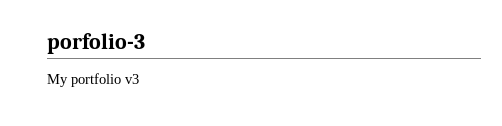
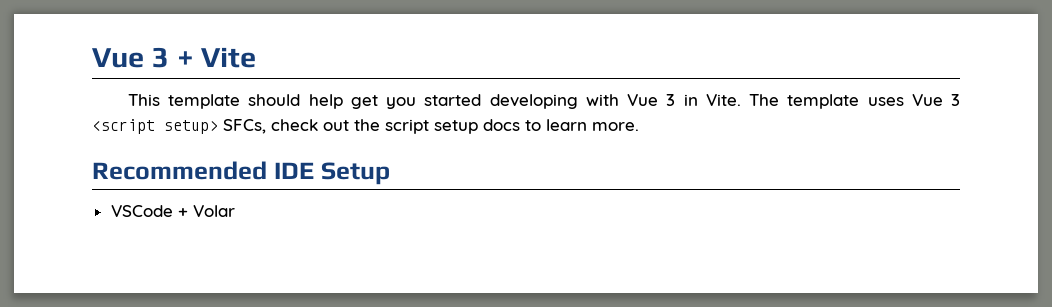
- porfolio-3
- My portfolio v3
+ Vue 3 + Vite
+ This template should help get you started developing with Vue 3 in Vite. The template uses Vue 3 <script setup> SFCs, check out the script setup docs to learn more.
+ Recommended IDE Setup
+ VSCode + Volar

